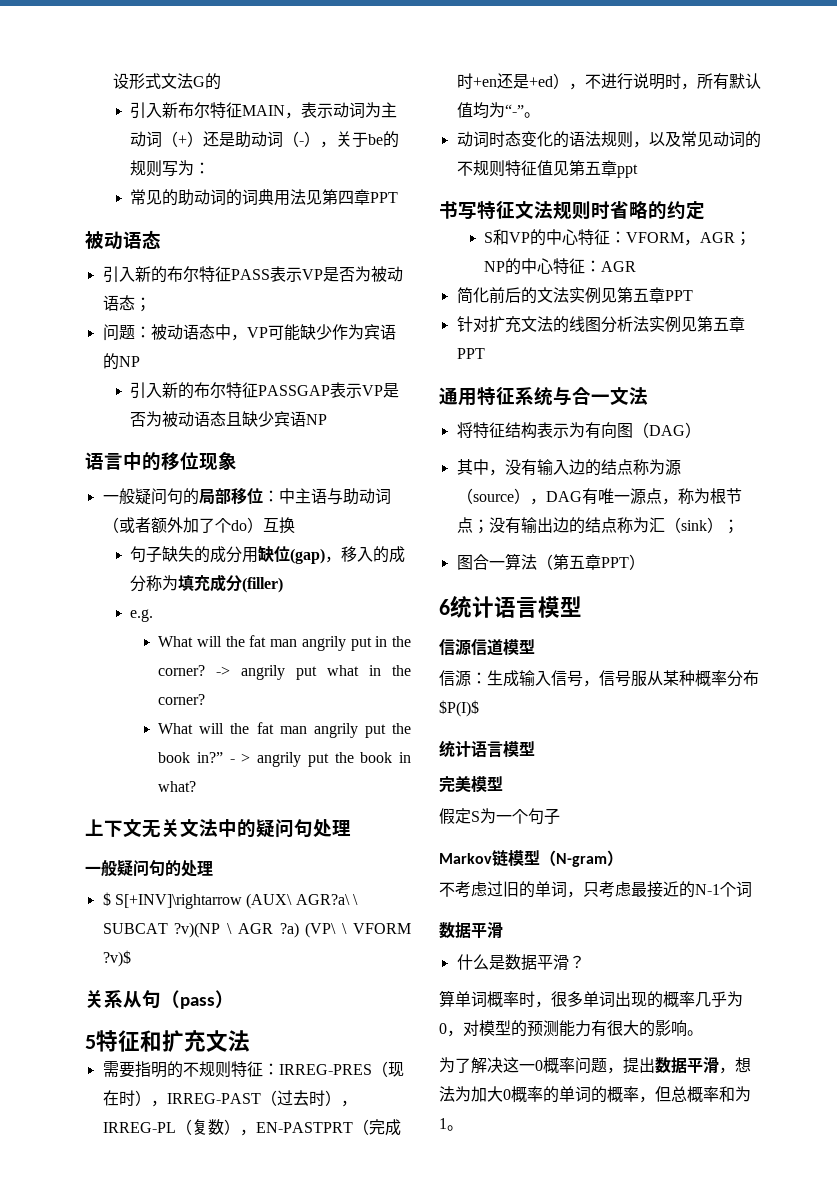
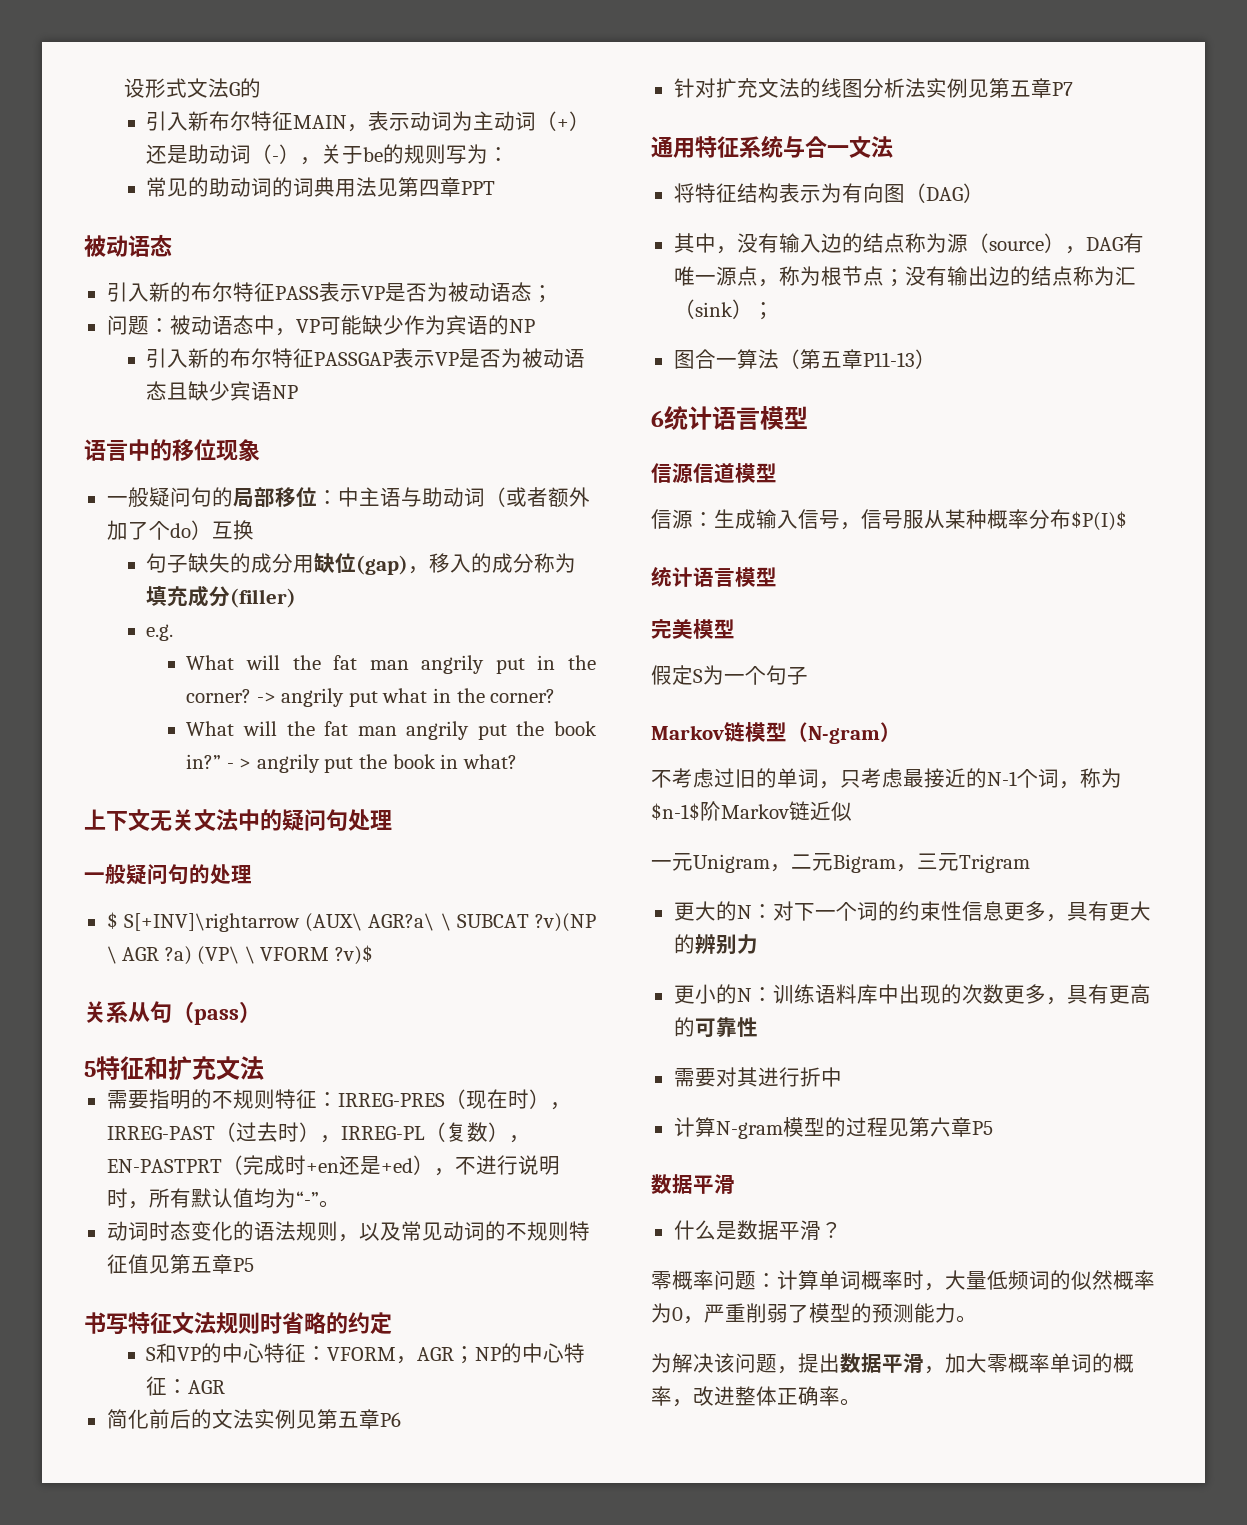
- 动词时态变化的语法规则，以及常见动词的不规则特征值见第五章ppt
+ 动词时态变化的语法规则，以及常见动词的不规则特征值见第五章P5
- 简化前后的文法实例见第五章PPT
+ 简化前后的文法实例见第五章P6
- 针对扩充文法的线图分析法实例见第五章PPT
+ 针对扩充文法的线图分析法实例见第五章P7
- 图合一算法（第五章PPT）
+ 图合一算法（第五章P11-13）
- 不考虑过旧的单词，只考虑最接近的N-1个词
+ 不考虑过旧的单词，只考虑最接近的N-1个词，称为$n-1$阶Markov链近似
+ 一元Unigram，二元Bigram，三元Trigram
+ 更大的N：对下一个词的约束性信息更多，具有更大的辨别力
+ 更小的N：训练语料库中出现的次数更多，具有更高的可靠性
+ 需要对其进行折中
+ 计算N-gram模型的过程见第六章P5
- 算单词概率时，很多单词出现的概率几乎为0，对模型的预测能力有很大的影响。
- 为了解决这一0概率问题，提出数据平滑，想法为加大0概率的单词的概率，但总概率和为1。
+ 零概率问题：计算单词概率时，大量低频词的似然概率为0，严重削弱了模型的预测能力。
+ 为解决该问题，提出数据平滑，加大零概率单词的概率，改进整体正确率。

